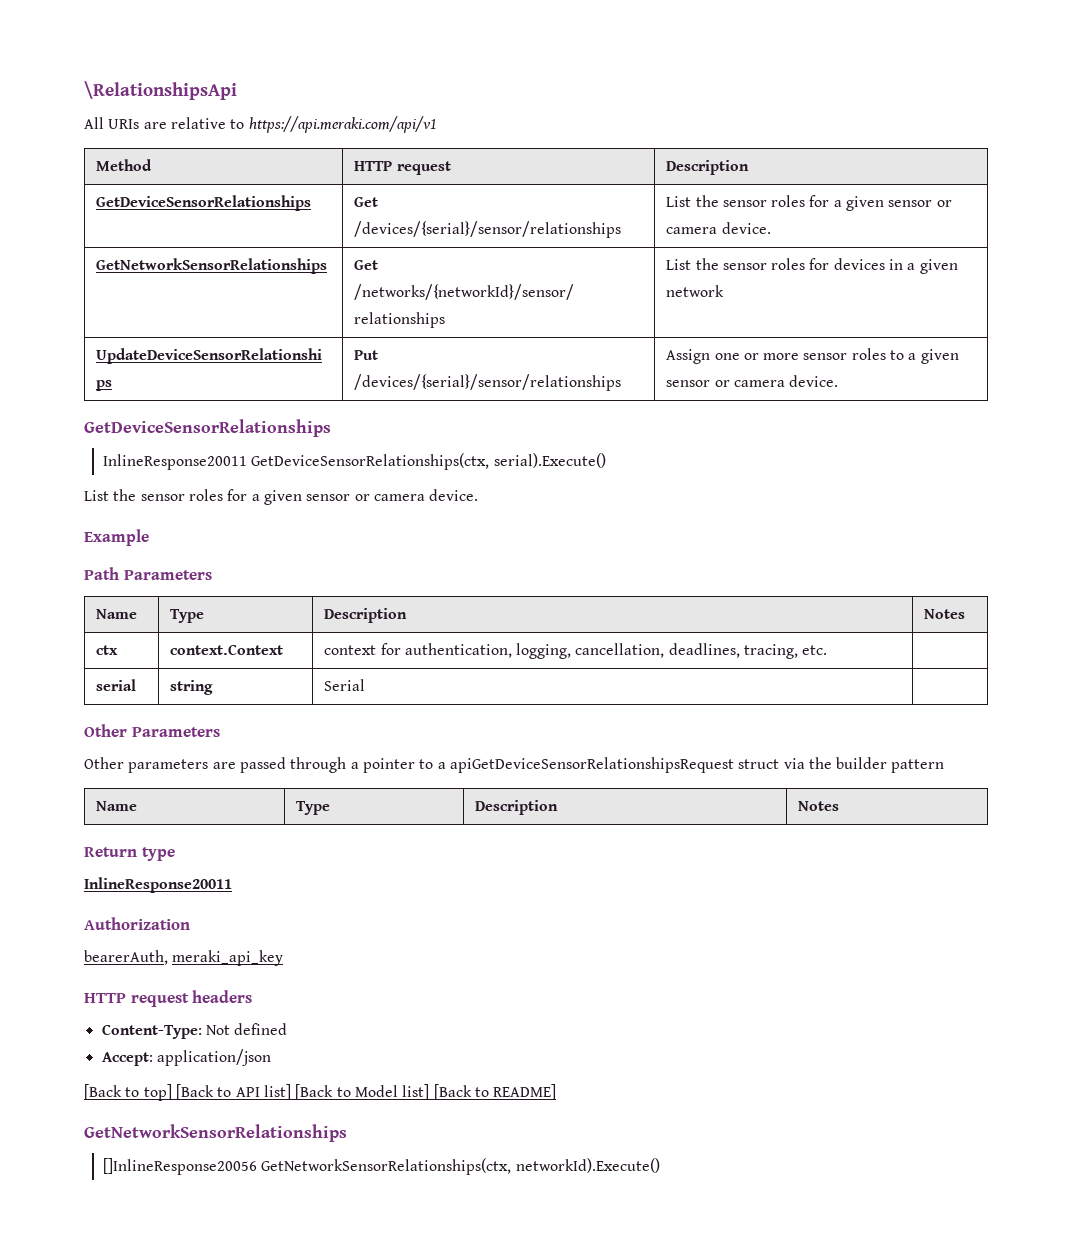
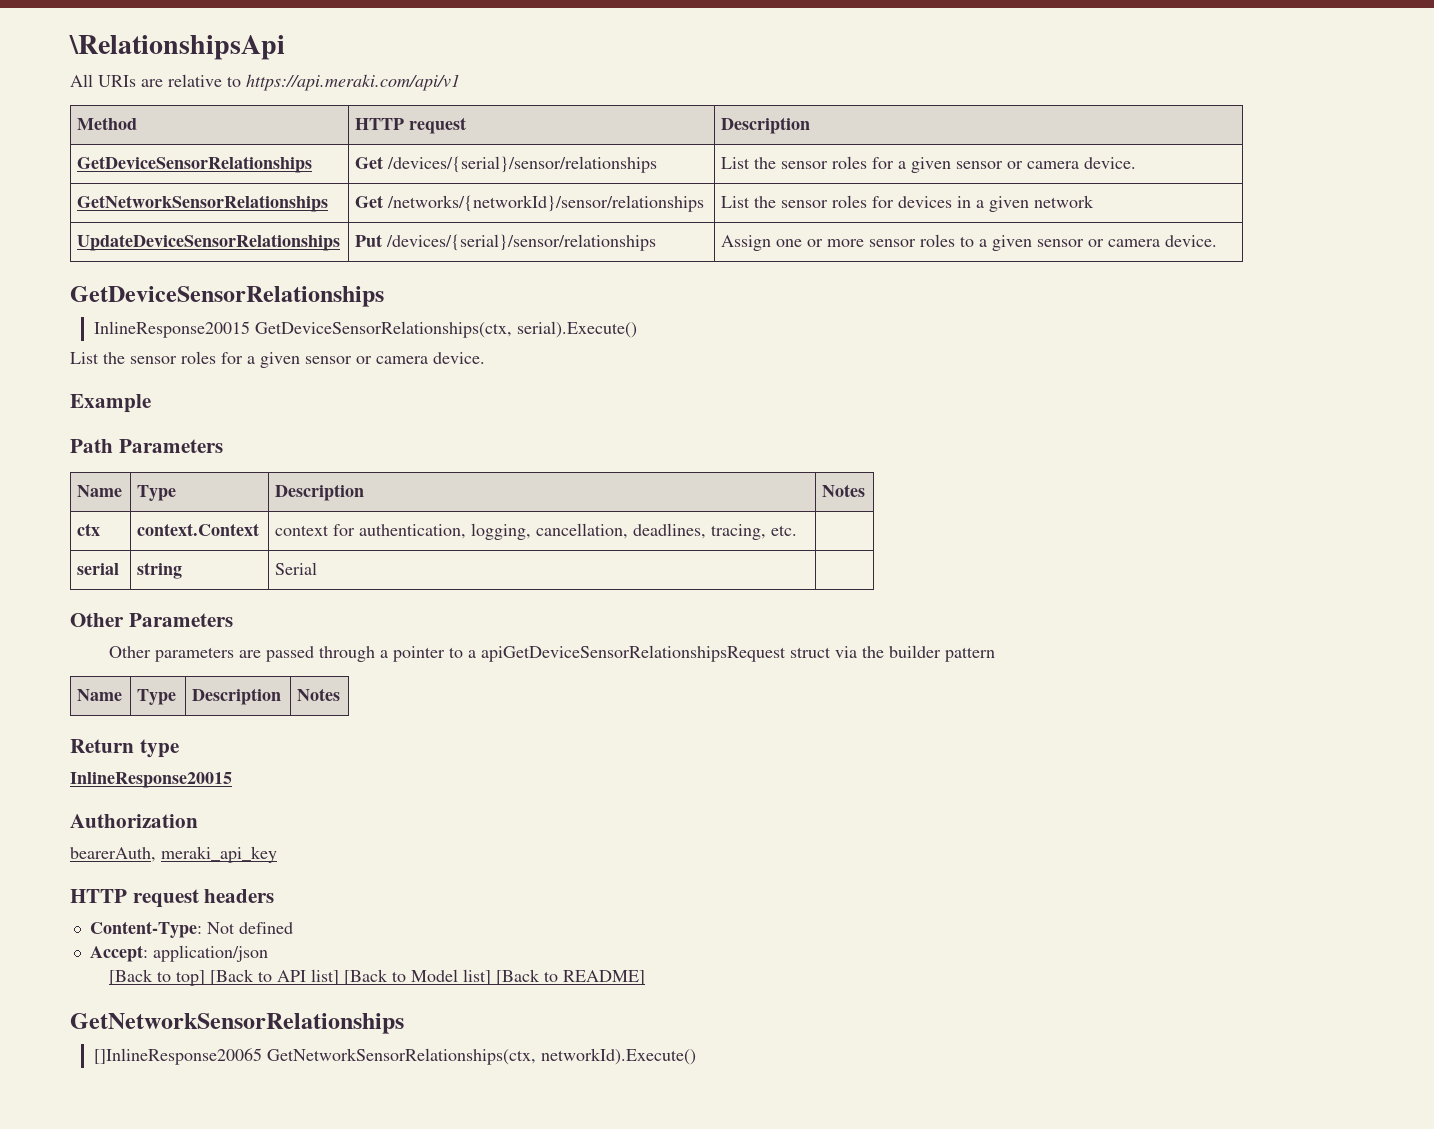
- InlineResponse20011 GetDeviceSensorRelationships(ctx, serial).Execute()
+ InlineResponse20015 GetDeviceSensorRelationships(ctx, serial).Execute()
  Return type
- InlineResponse20011
+ InlineResponse20015
- []InlineResponse20056 GetNetworkSensorRelationships(ctx, networkId).Execute()
+ []InlineResponse20065 GetNetworkSensorRelationships(ctx, networkId).Execute()

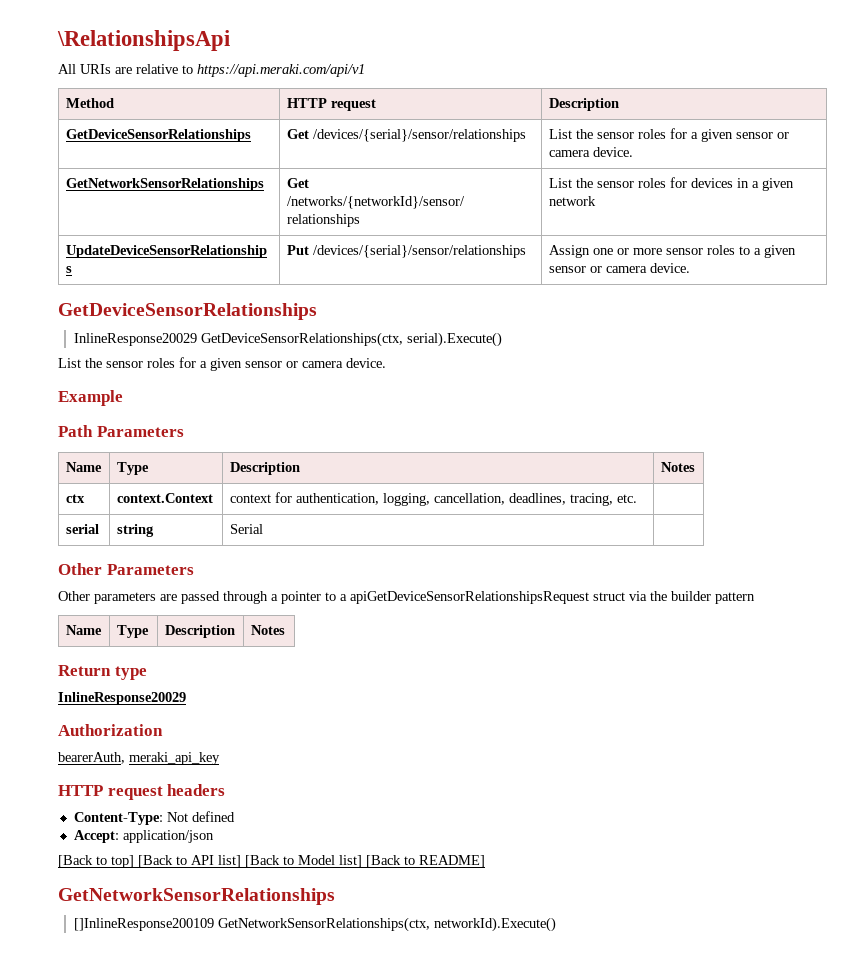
- InlineResponse20015 GetDeviceSensorRelationships(ctx, serial).Execute()
+ InlineResponse20029 GetDeviceSensorRelationships(ctx, serial).Execute()
  Return type
- InlineResponse20015
+ InlineResponse20029
- []InlineResponse20065 GetNetworkSensorRelationships(ctx, networkId).Execute()
+ []InlineResponse200109 GetNetworkSensorRelationships(ctx, networkId).Execute()

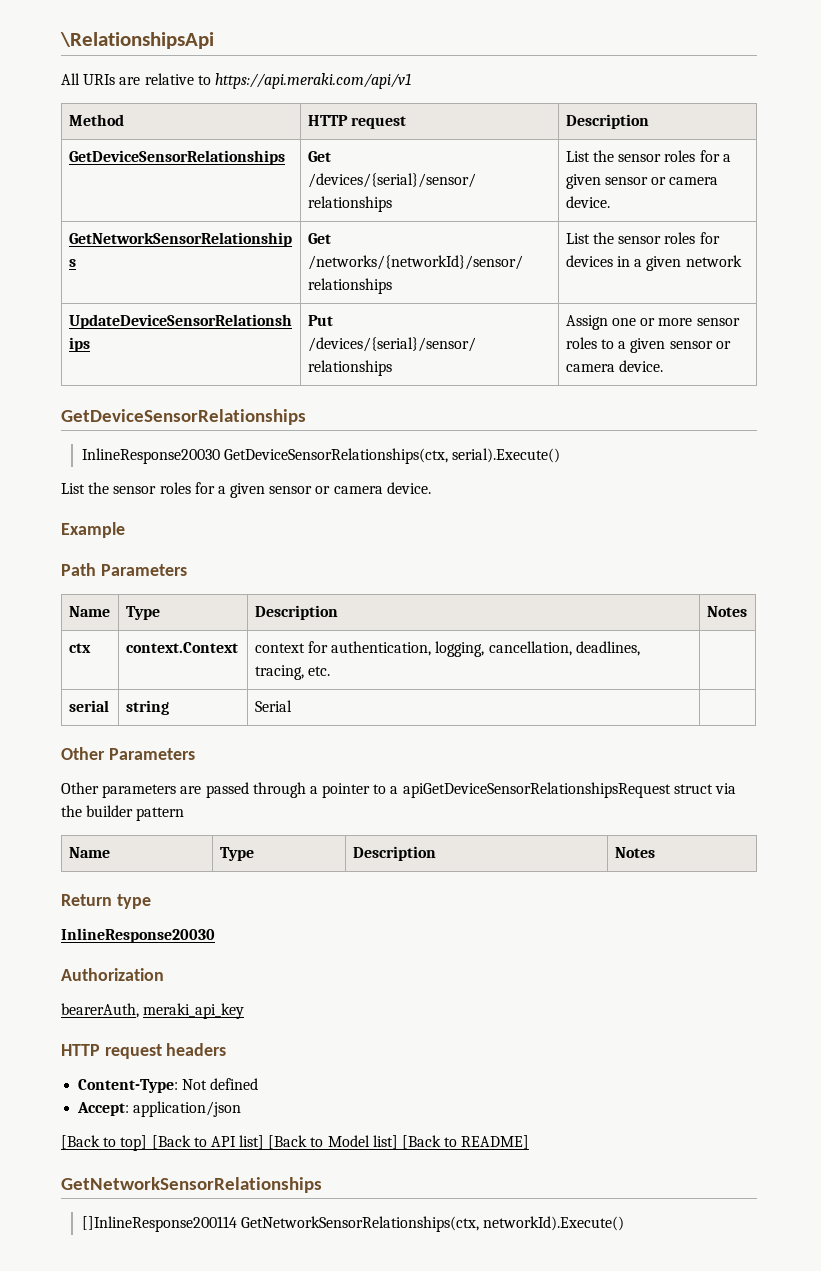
- InlineResponse20029 GetDeviceSensorRelationships(ctx, serial).Execute()
+ InlineResponse20030 GetDeviceSensorRelationships(ctx, serial).Execute()
  Return type
- InlineResponse20029
+ InlineResponse20030
- []InlineResponse200109 GetNetworkSensorRelationships(ctx, networkId).Execute()
+ []InlineResponse200114 GetNetworkSensorRelationships(ctx, networkId).Execute()

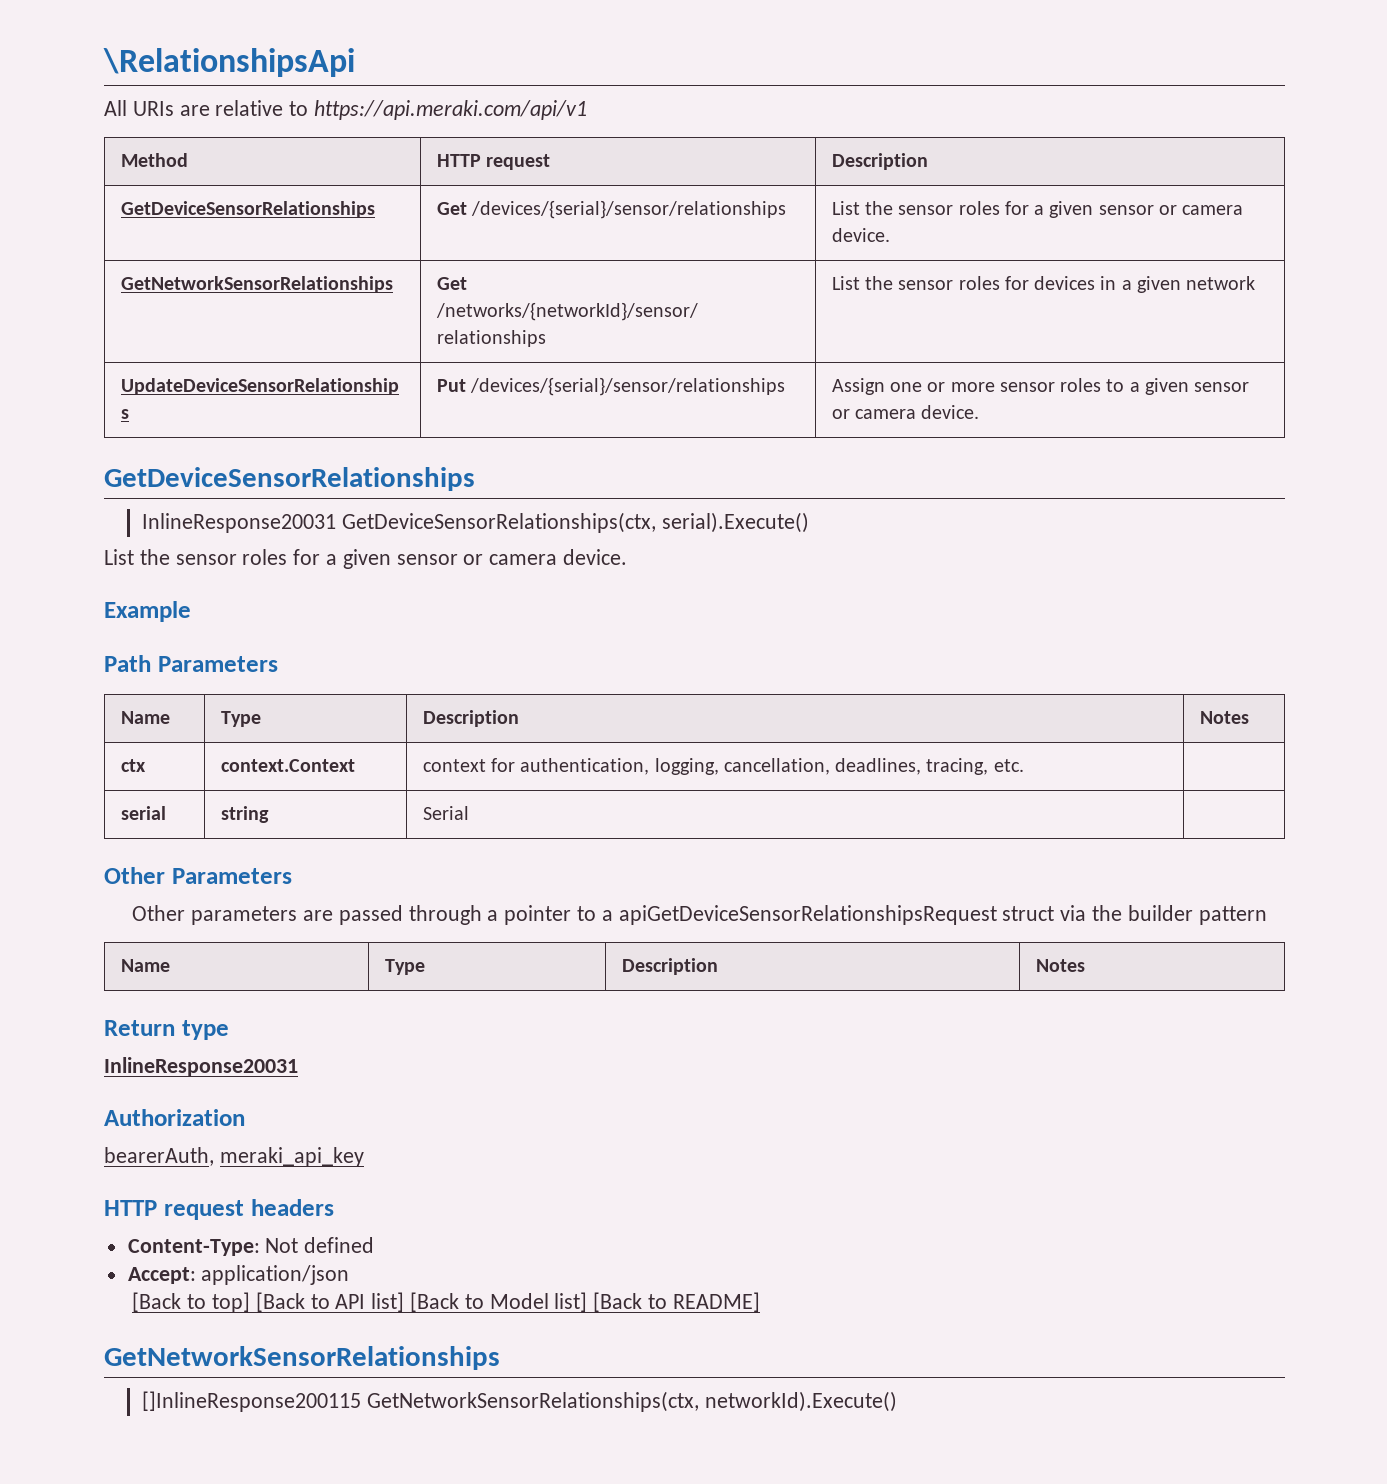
- InlineResponse20030 GetDeviceSensorRelationships(ctx, serial).Execute()
+ InlineResponse20031 GetDeviceSensorRelationships(ctx, serial).Execute()
  Return type
- InlineResponse20030
+ InlineResponse20031
- []InlineResponse200114 GetNetworkSensorRelationships(ctx, networkId).Execute()
+ []InlineResponse200115 GetNetworkSensorRelationships(ctx, networkId).Execute()

